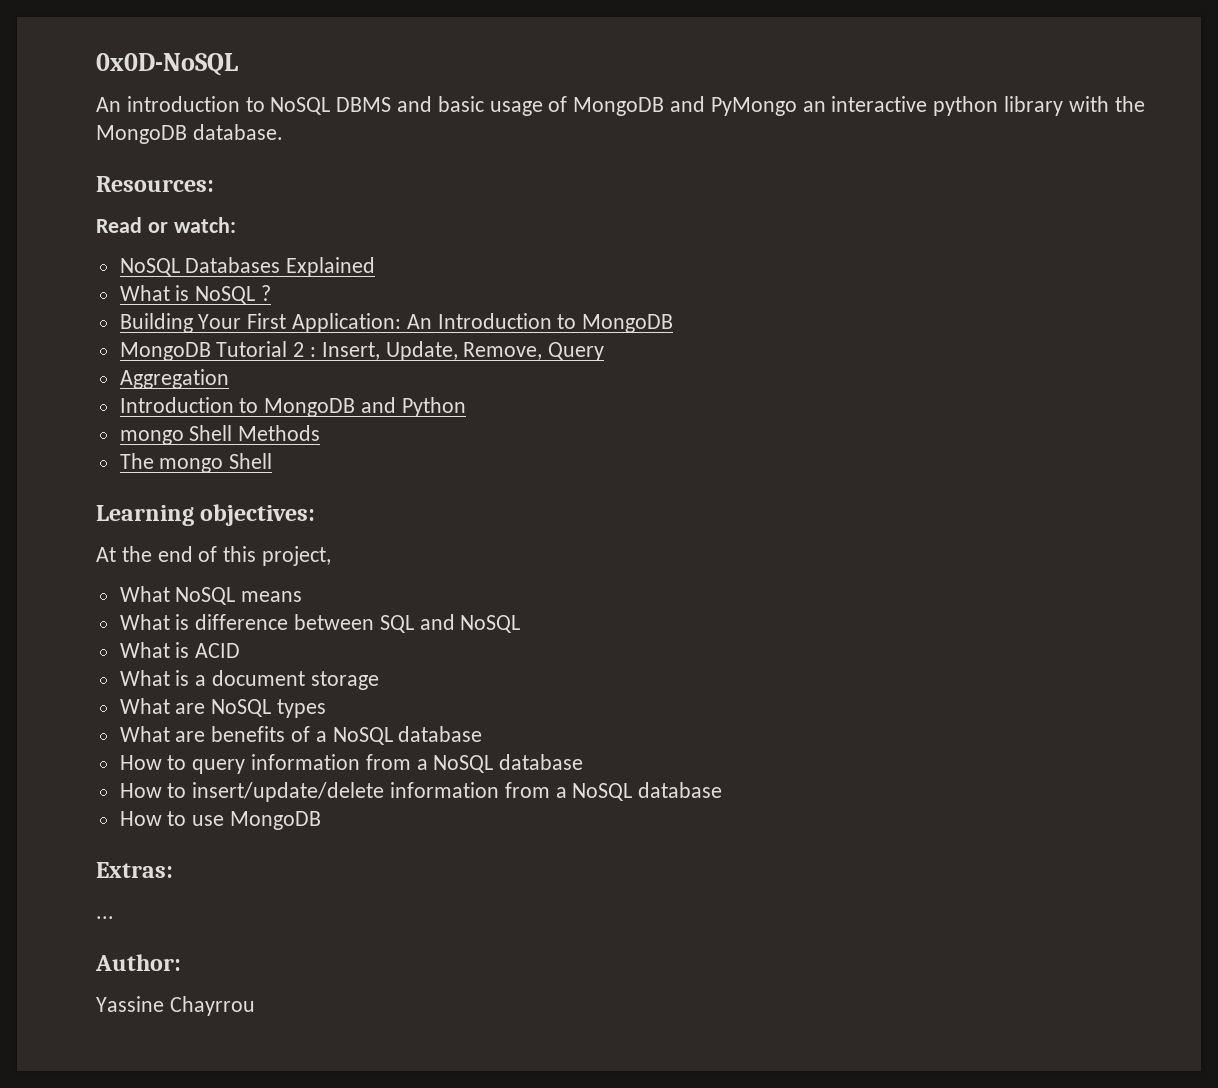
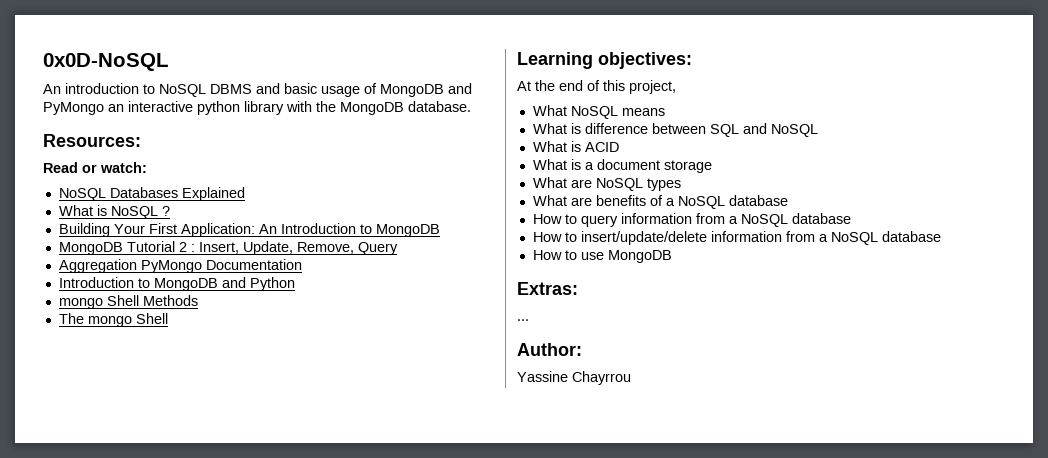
- Aggregation
+ Aggregation PyMongo Documentation

